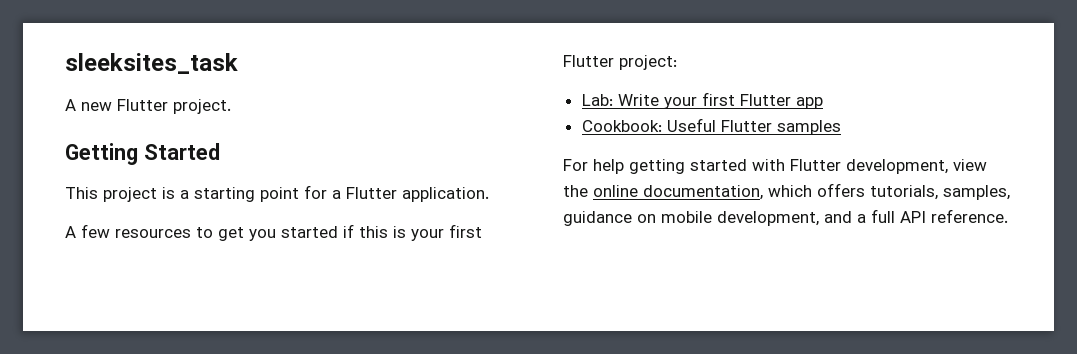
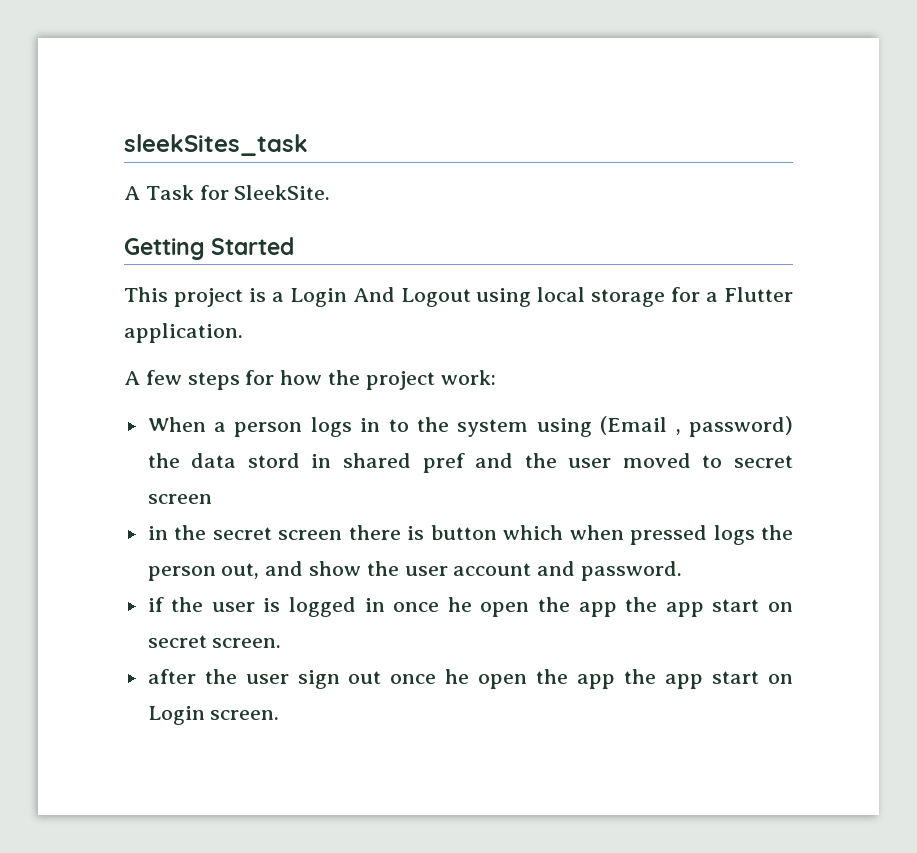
- sleeksites_task
- A new Flutter project.
+ sleekSites_task
+ A Task for SleekSite.
- This project is a starting point for a Flutter application.
+ This project is a Login And Logout using local storage for a Flutter application.
- A few resources to get you started if this is your first Flutter project:
- Lab: Write your first Flutter app
- Cookbook: Useful Flutter samples
- For help getting started with Flutter development, view the online documentation, which offers tutorials, samples, guidance on mobile development, and a full API reference.
+ A few steps for how the project work:
+ When a person logs in to the system using (Email , password) the data stord in shared pref and the user moved to secret screen
+ in the secret screen there is button which when pressed logs the person out, and show the user account and password.
+ if the user is logged in once he open the app the app start on secret screen.
+ after the user sign out once he open the app the app start on Login screen.

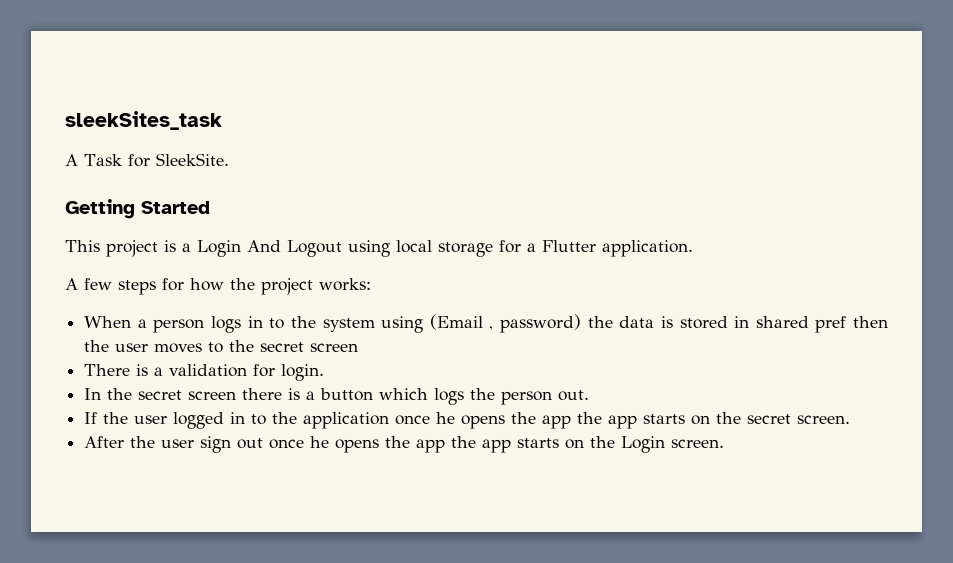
- A few steps for how the project work:
+ A few steps for how the project works:
- When a person logs in to the system using (Email , password) the data stord in shared pref and the user moved to secret screen
+ When a person logs in to the system using (Email , password) the data is stored in shared pref then the user moves to the secret screen
- in the secret screen there is button which when pressed logs the person out, and show the user account and password.
- if the user is logged in once he open the app the app start on secret screen.
+ There is a validation for login.
+ In the secret screen there is a button which logs the person out.
+ If the user logged in to the application once he opens the app the app starts on the secret screen.
- after the user sign out once he open the app the app start on Login screen.
+ After the user sign out once he opens the app the app starts on the Login screen.

